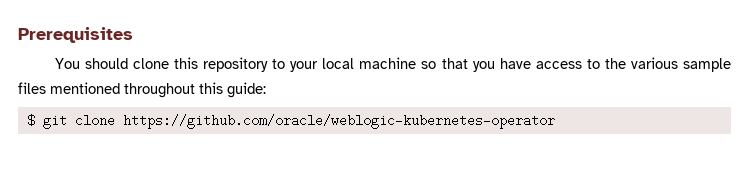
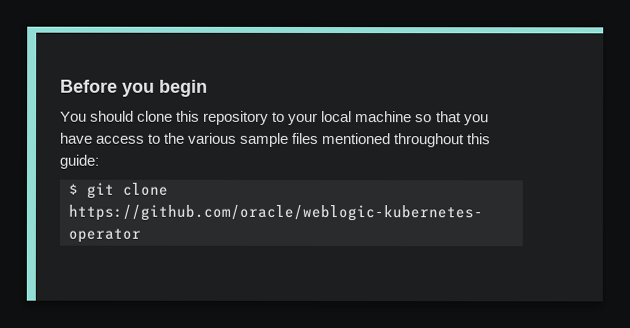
- Prerequisites
+ Before you begin

